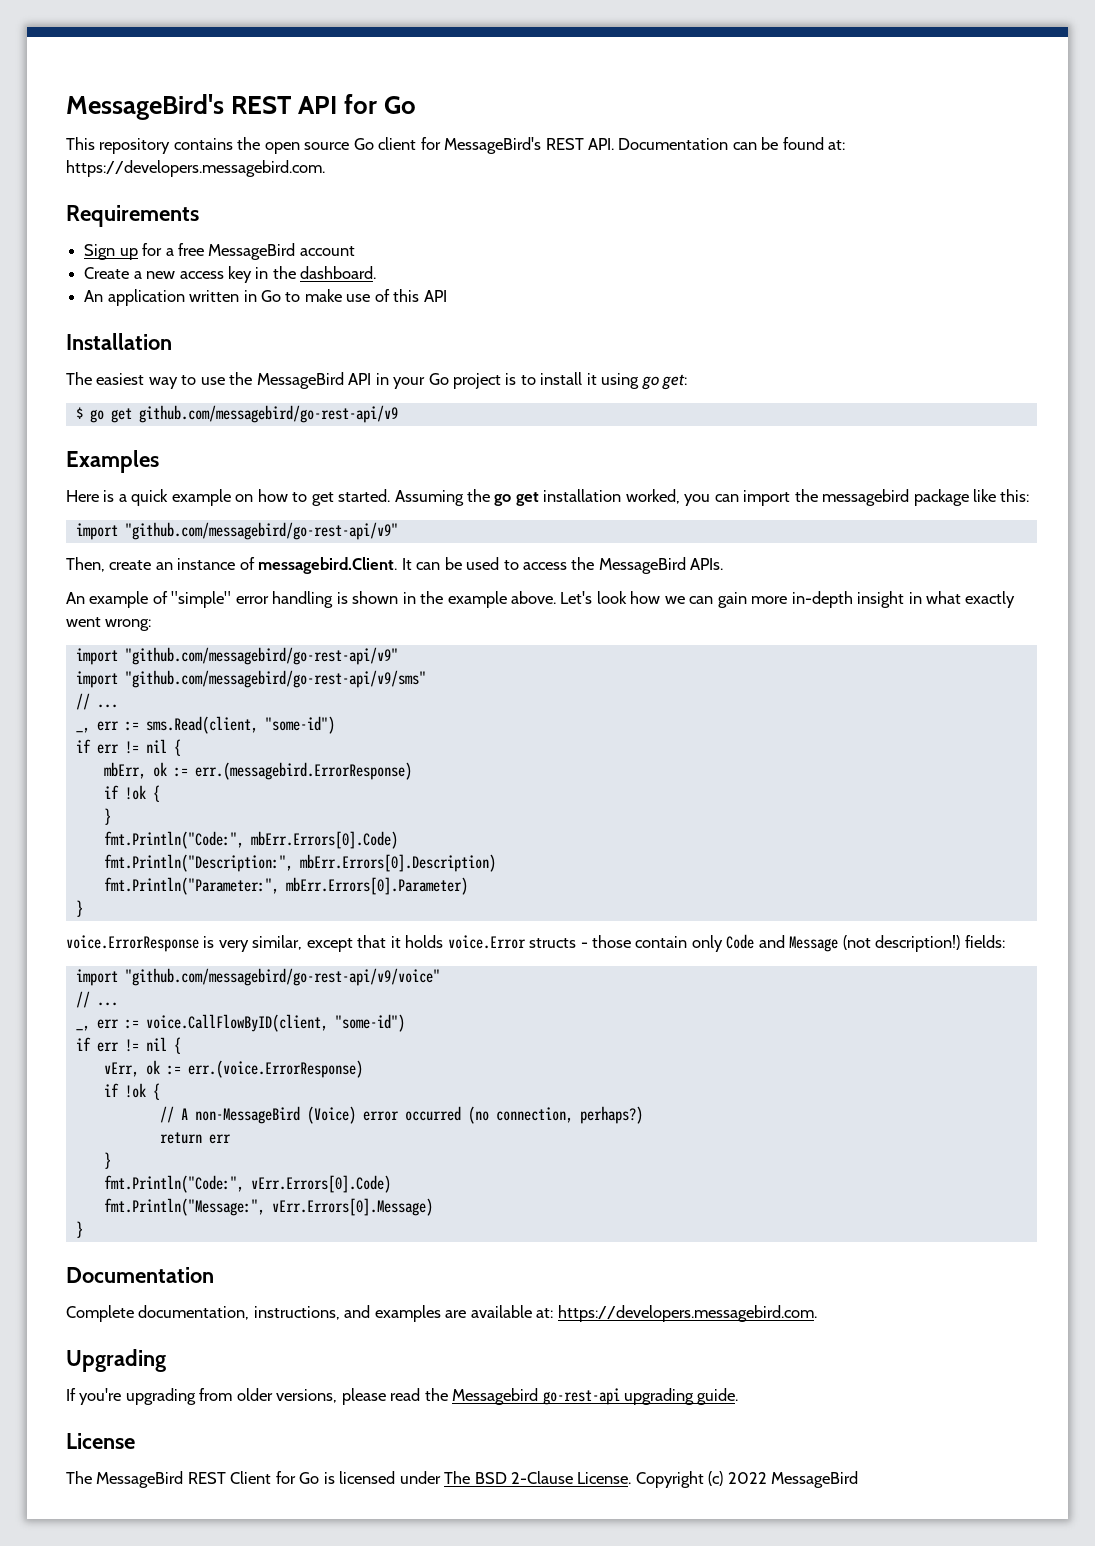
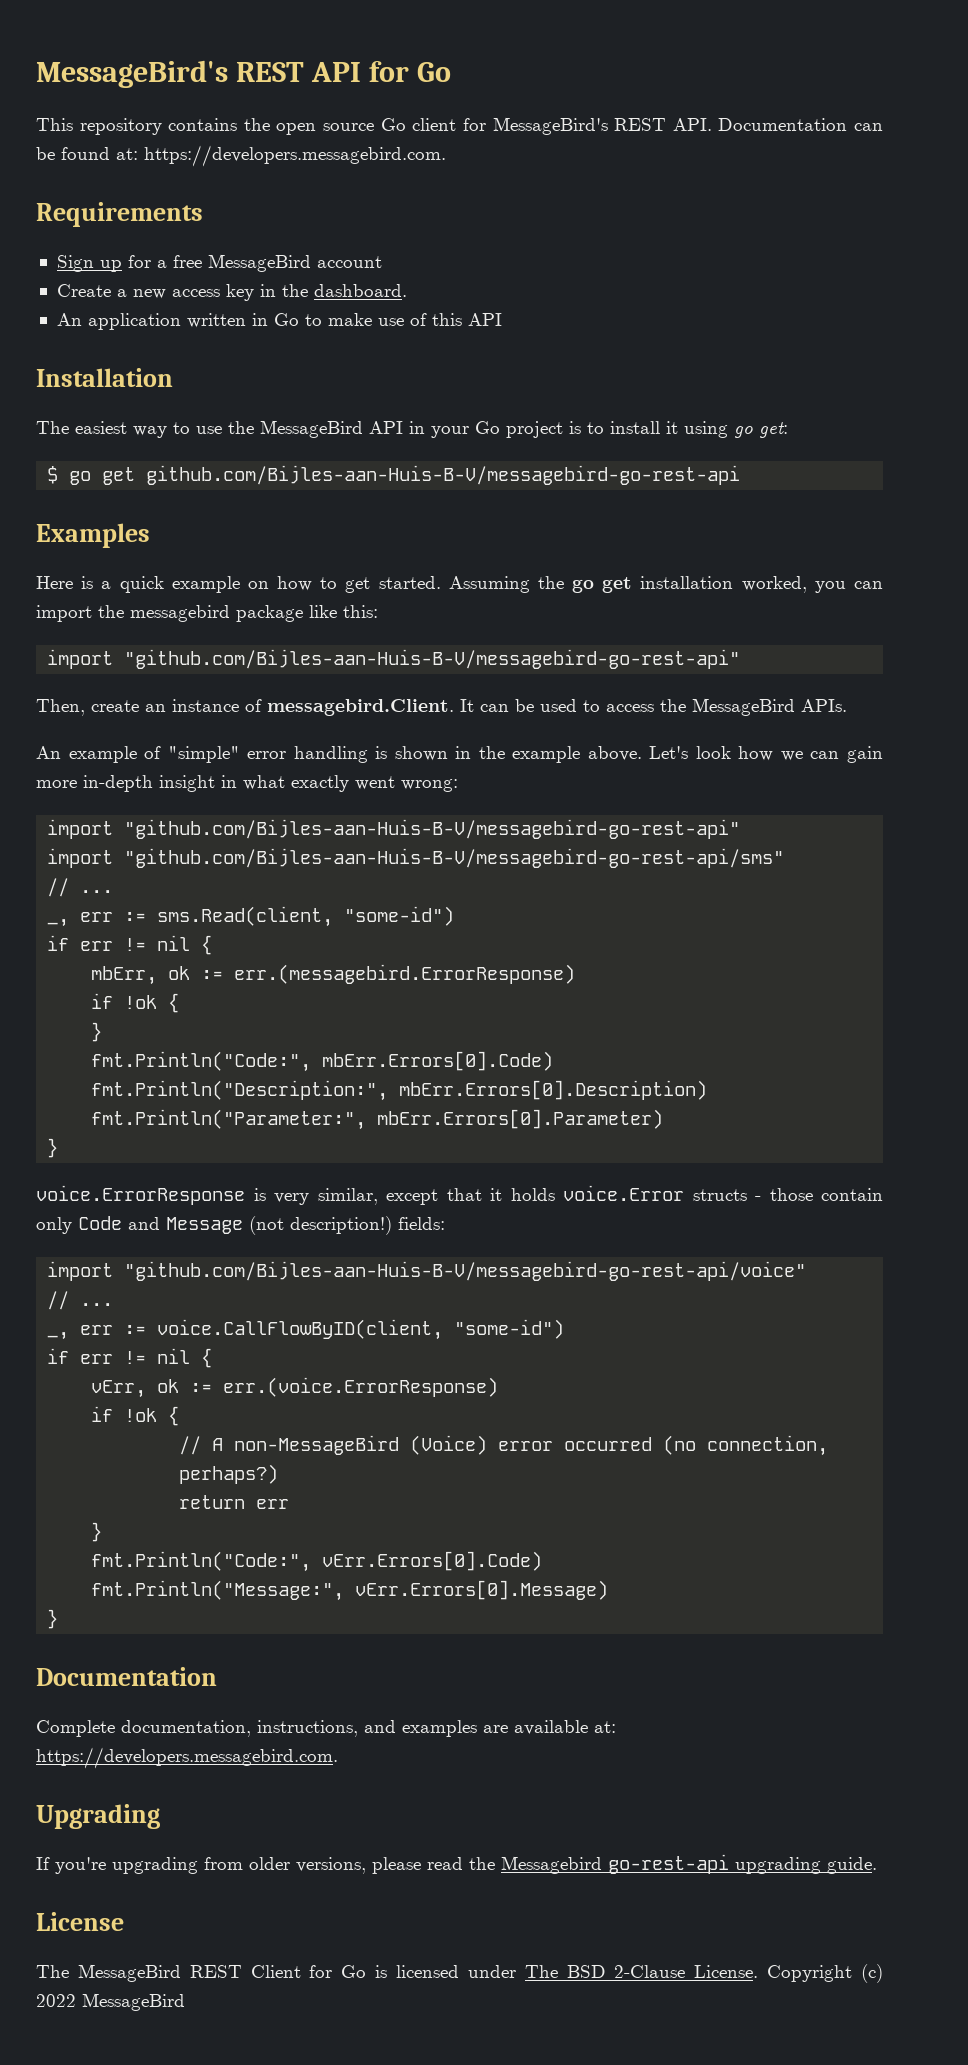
- $ go get github.com/messagebird/go-rest-api/v9
+ $ go get github.com/Bijles-aan-Huis-B-V/messagebird-go-rest-api
  Assuming the go get installation worked, you can import the messagebird package like this:
- import "github.com/messagebird/go-rest-api/v9"
+ import "github.com/Bijles-aan-Huis-B-V/messagebird-go-rest-api"
  Let's look how we can gain more in-depth insight in what exactly went wrong:
- import "github.com/messagebird/go-rest-api/v9"
- import "github.com/messagebird/go-rest-api/v9/sms"
+ import "github.com/Bijles-aan-Huis-B-V/messagebird-go-rest-api"
+ import "github.com/Bijles-aan-Huis-B-V/messagebird-go-rest-api/sms"
- import "github.com/messagebird/go-rest-api/v9/voice"
+ import "github.com/Bijles-aan-Huis-B-V/messagebird-go-rest-api/voice"

